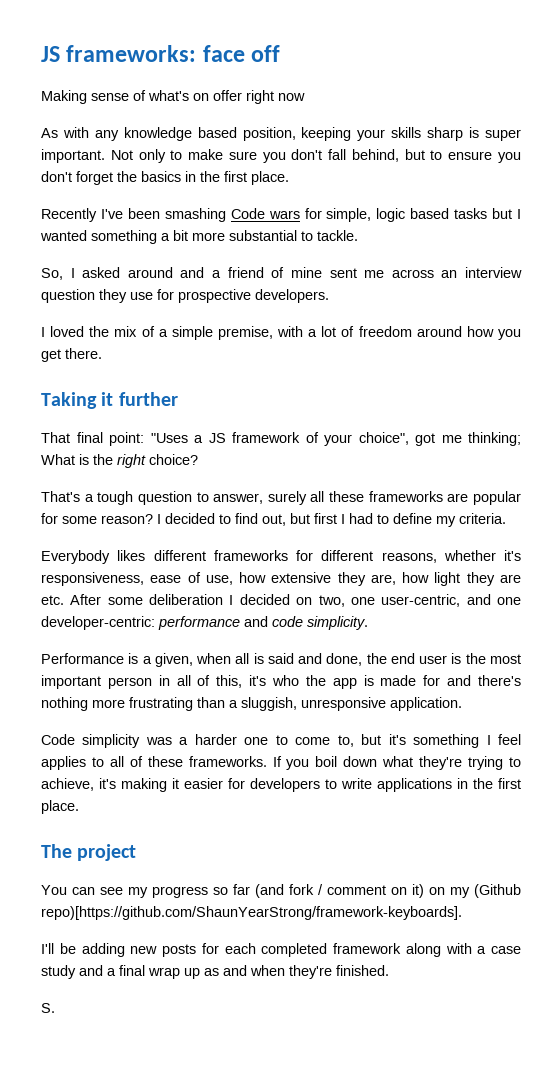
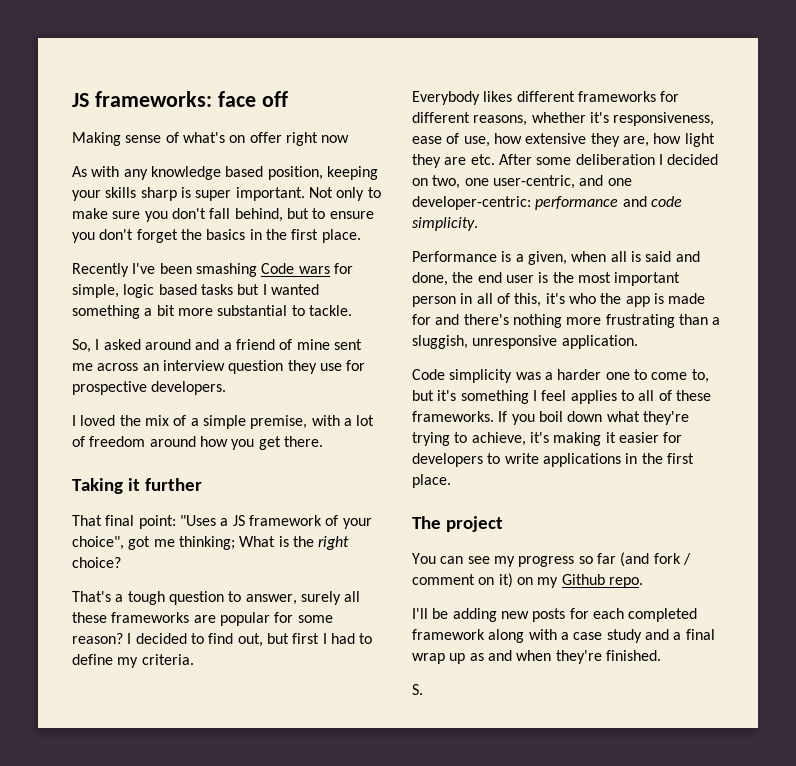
- You can see my progress so far (and fork / comment on it) on my (Github repo)[https://github.com/ShaunYearStrong/framework-keyboards].
+ You can see my progress so far (and fork / comment on it) on my Github repo.

